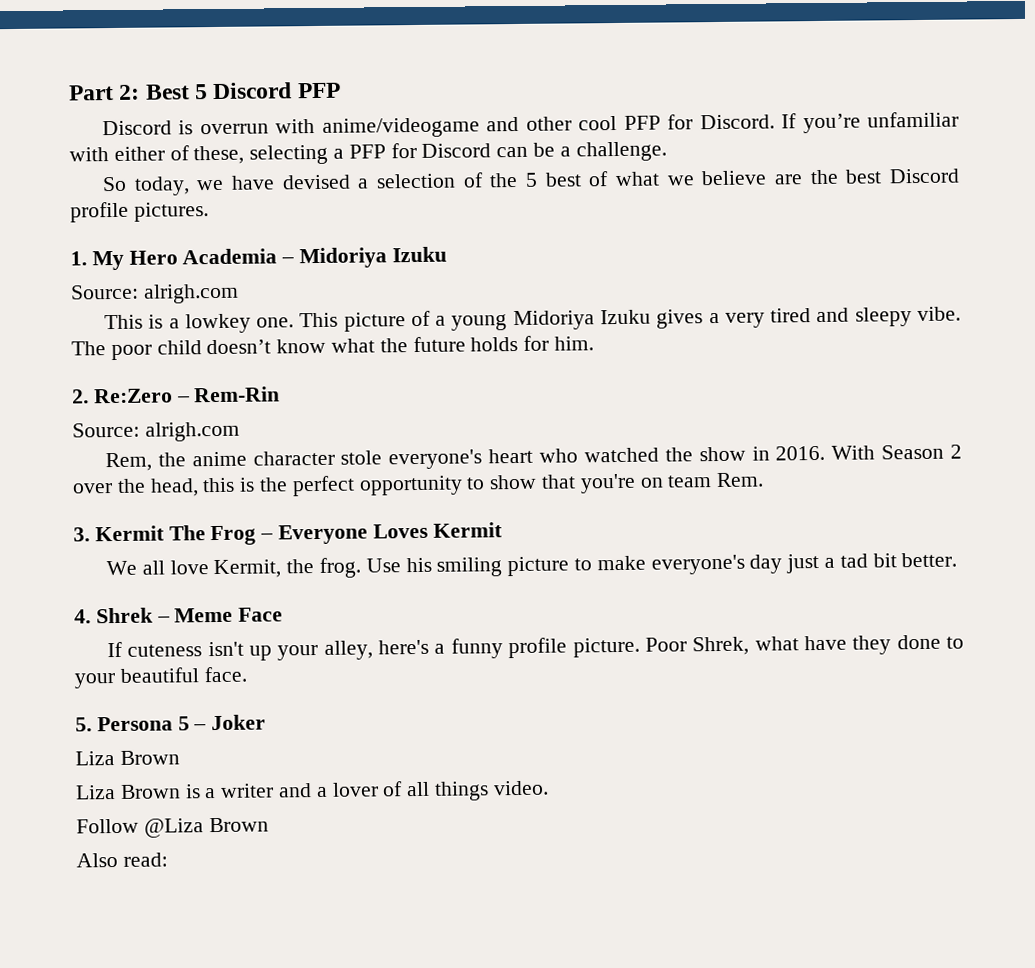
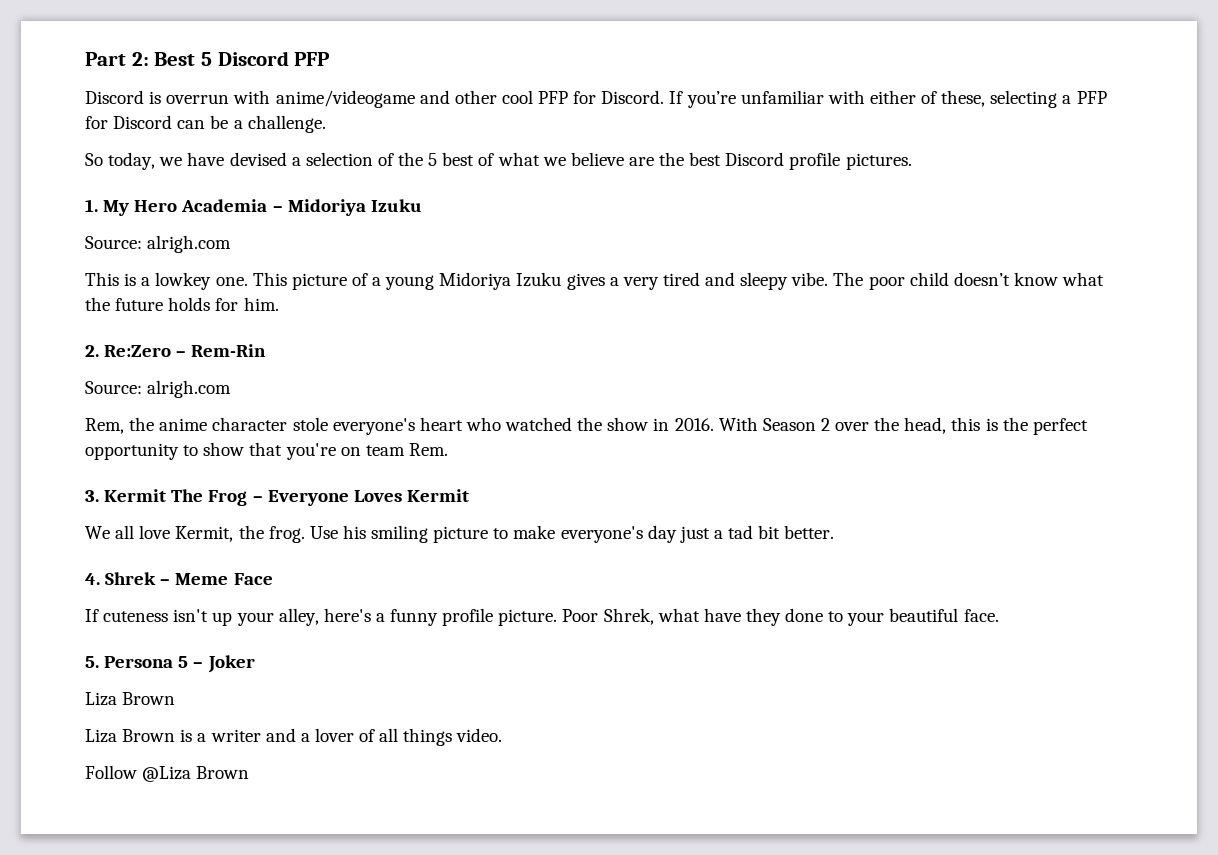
- Also read:

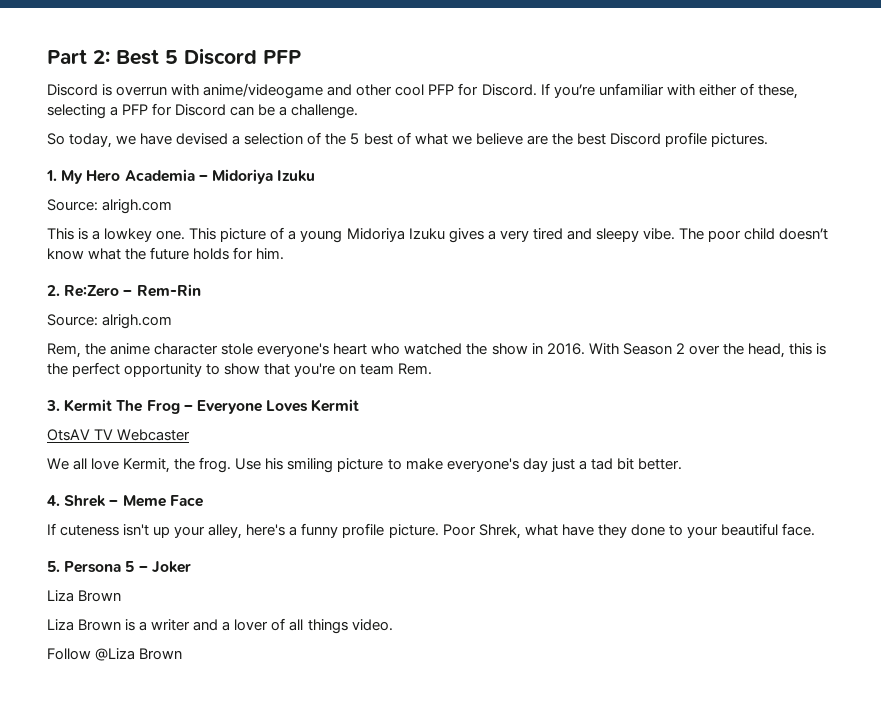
+ OtsAV TV Webcaster

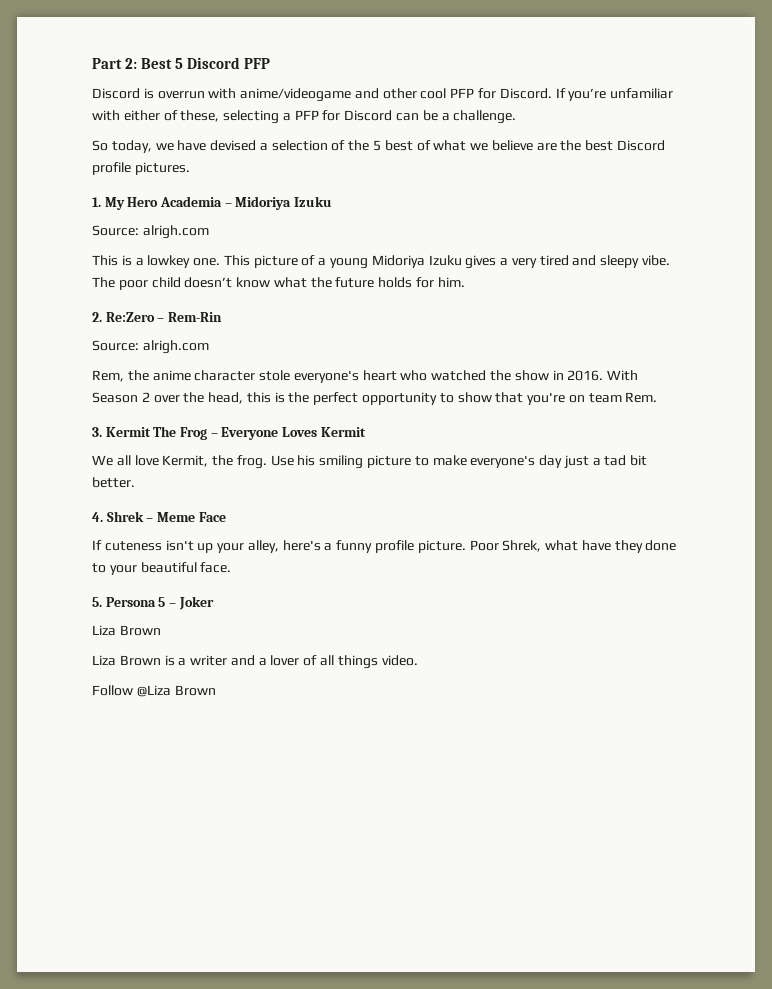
- OtsAV TV Webcaster

